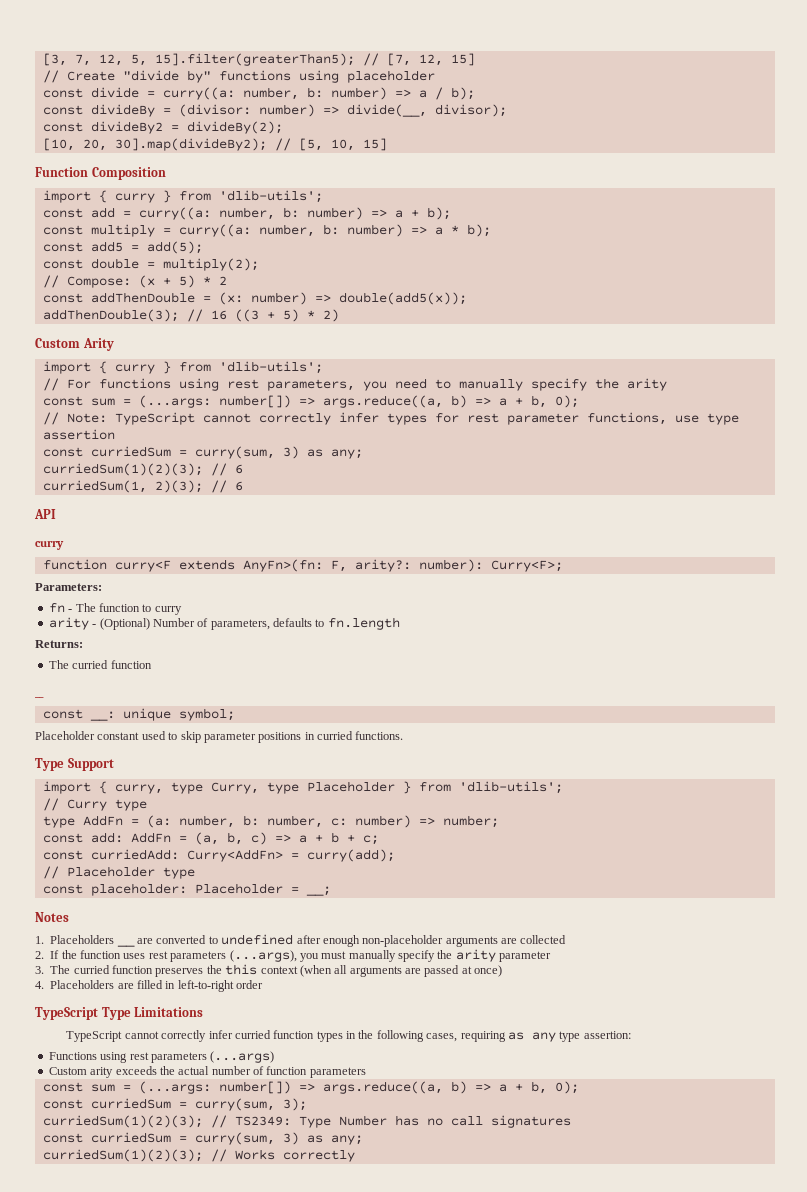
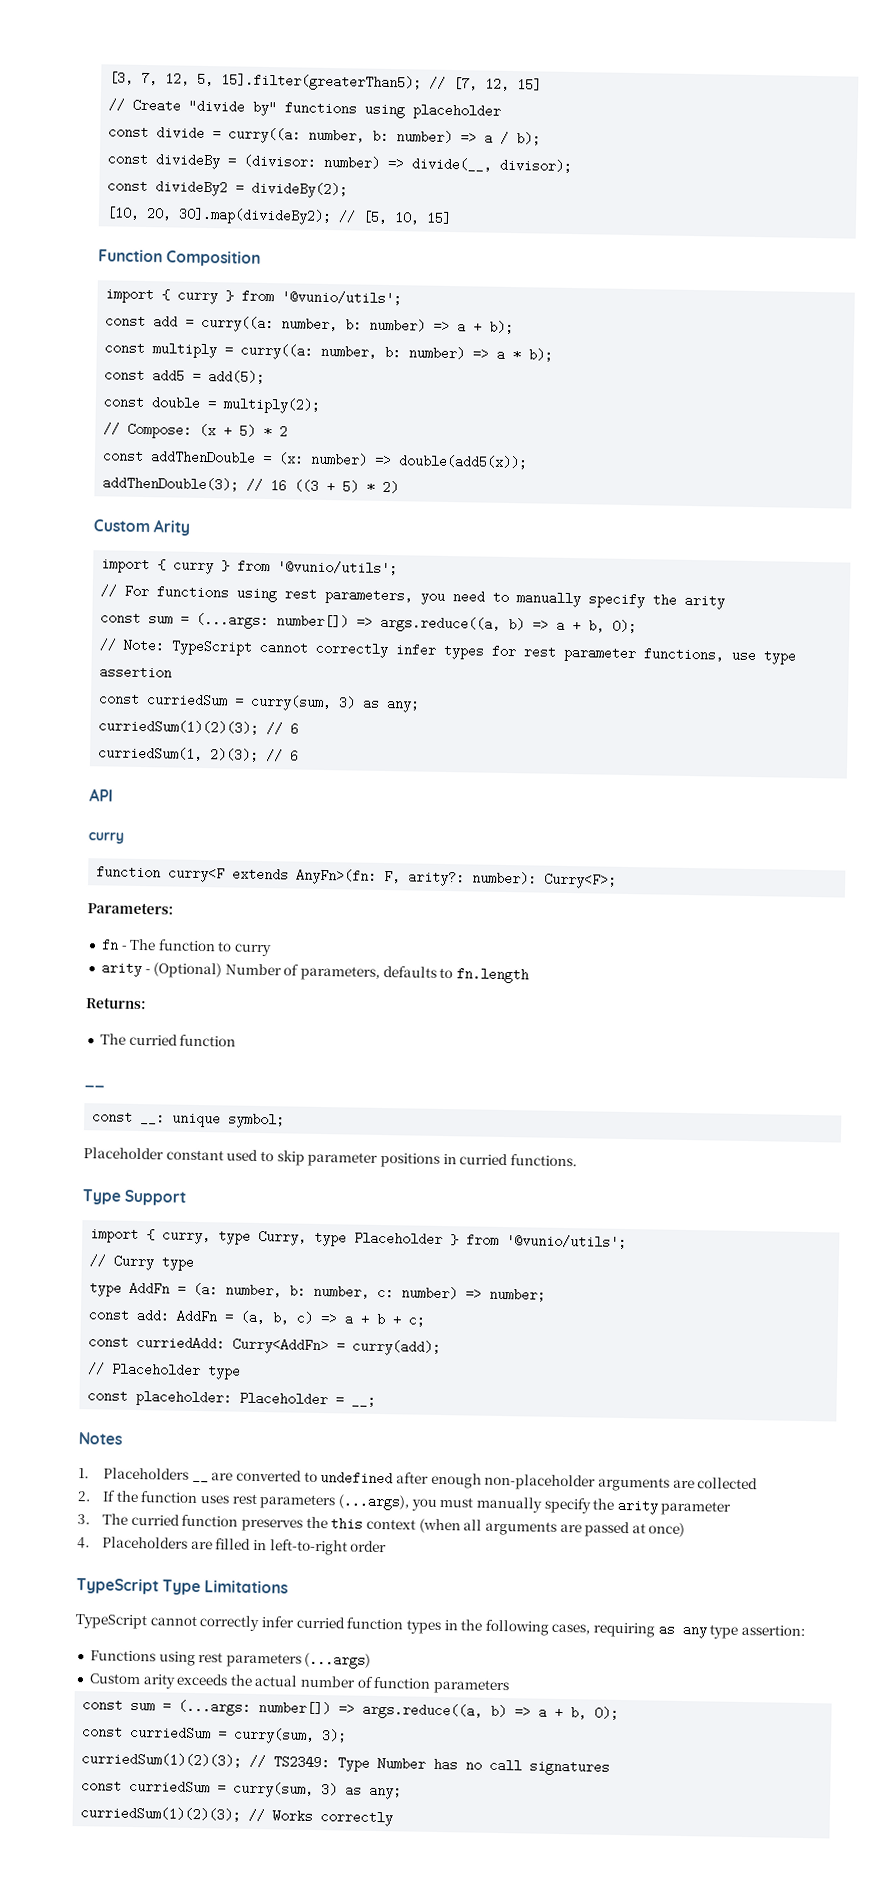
  Function Composition
- import { curry } from 'dlib-utils';
+ import { curry } from '@vunio/utils';
  Custom Arity
- import { curry } from 'dlib-utils';
+ import { curry } from '@vunio/utils';
- import { curry, type Curry, type Placeholder } from 'dlib-utils';
+ import { curry, type Curry, type Placeholder } from '@vunio/utils';

